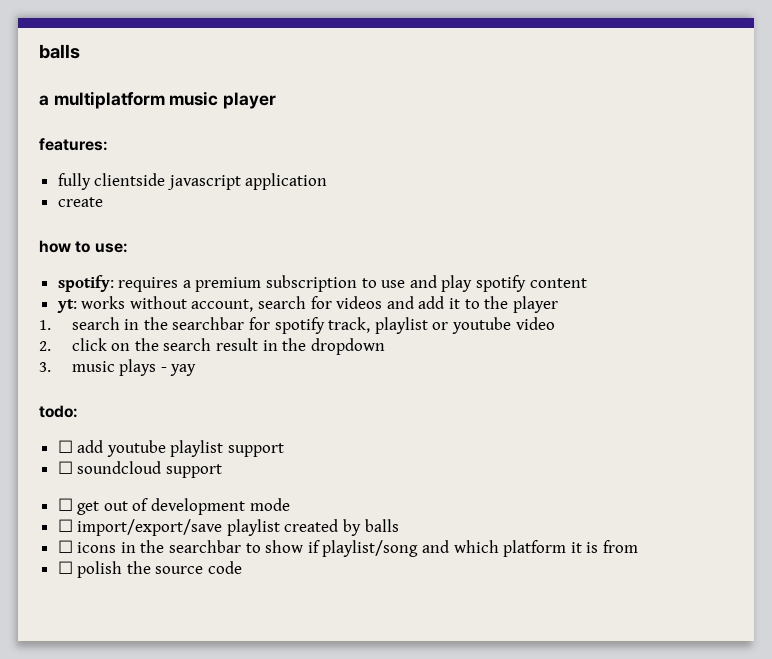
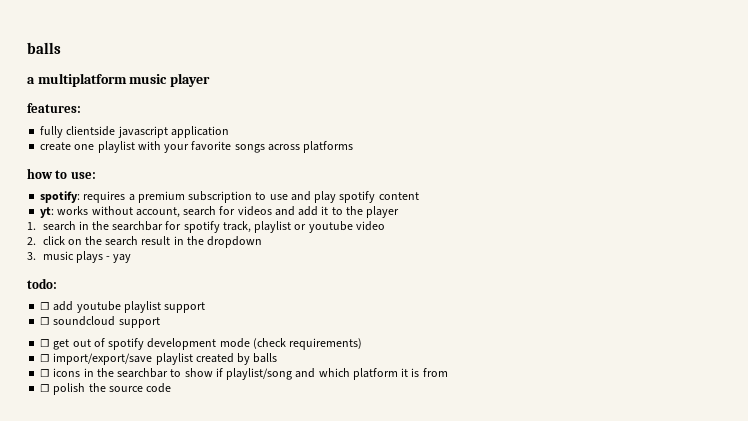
- create
+ create one playlist with your favorite songs across platforms
- ☐ get out of development mode
+ ☐ get out of spotify development mode (check requirements)

